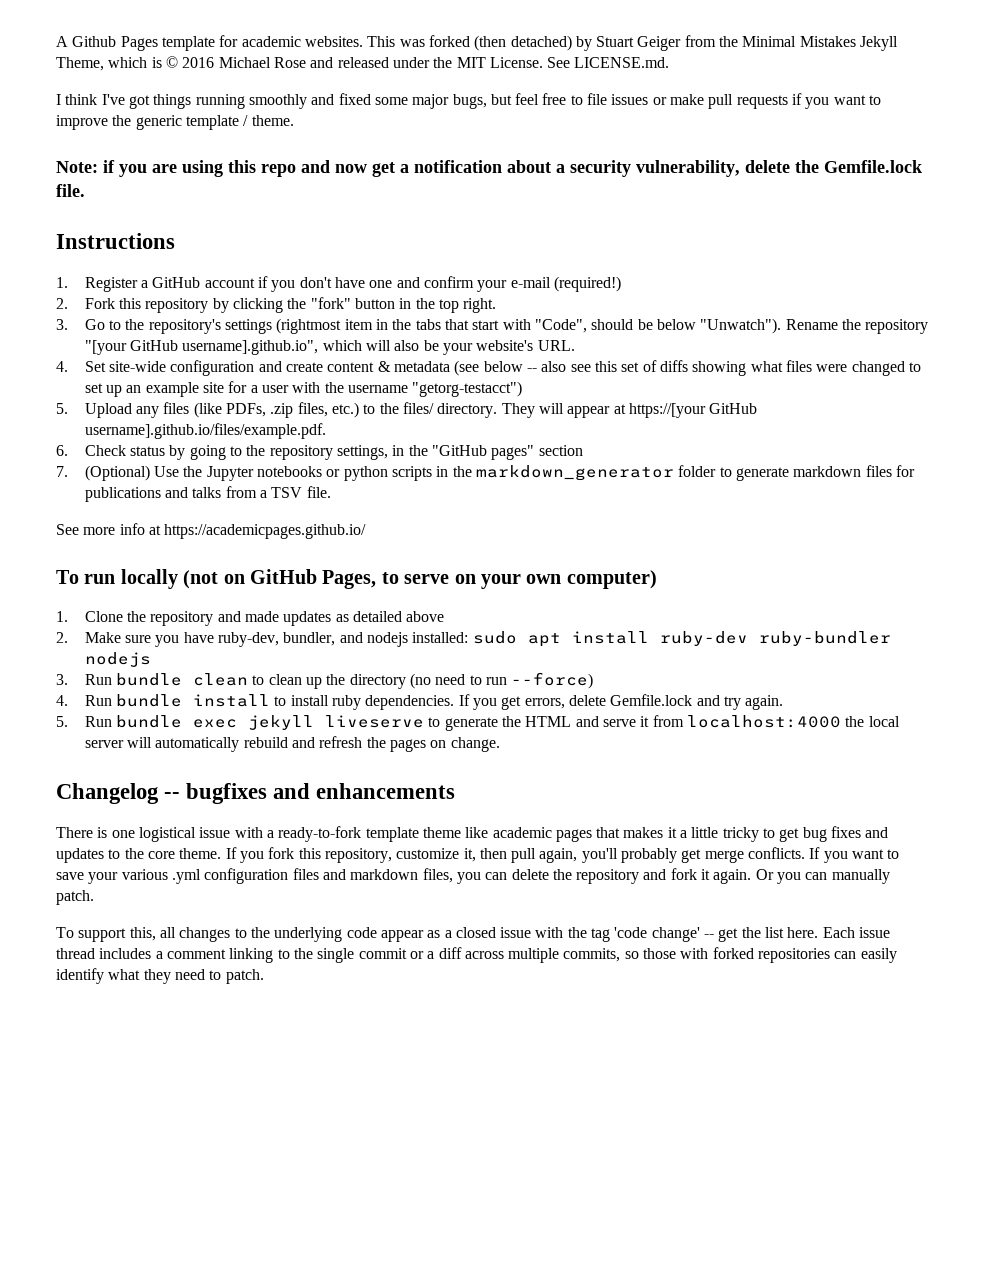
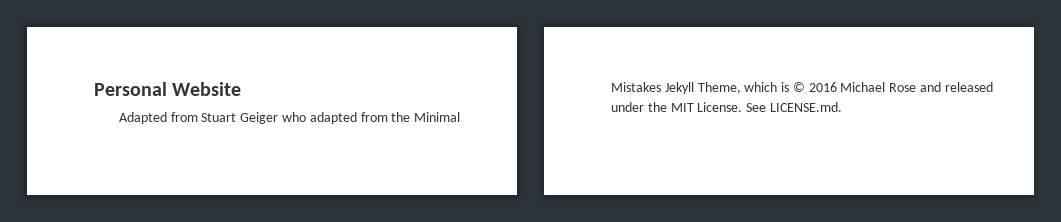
- A Github Pages template for academic websites. This was forked (then detached) by Stuart Geiger from the Minimal Mistakes Jekyll Theme, which is © 2016 Michael Rose and released under the MIT License.
+ Personal Website
+ Adapted from Stuart Geiger who adapted from the Minimal Mistakes Jekyll Theme, which is © 2016 Michael Rose and released under the MIT License.
- I think I've got things running smoothly and fixed some major bugs, but feel free to file issues or make pull requests if you want to improve the generic template / theme.
- Note: if you are using this repo and now get a notification about a security vulnerability, delete the Gemfile.lock file.
- Instructions
- 1. Register a GitHub account if you don't have one and confirm your e-mail (required!)
- 2. Fork this repository by clicking the "fork" button in the top right.
- 3. Go to the repository's settings (rightmost item in the tabs that start with "Code", should be below "Unwatch"). Rename the repository "[your GitHub username].github.io", which will also be your website's URL.
- 4. Set site-wide configuration and create content & metadata (see below -- also see this set of diffs showing what files were changed to set up an example site for a user with the username "getorg-testacct")
- 5. Upload any files (like PDFs, .zip files, etc.) to the files/ directory. They will appear at https://[your GitHub username].github.io/files/example.pdf.
- 6. Check status by going to the repository settings, in the "GitHub pages" section
- 7. (Optional) Use the Jupyter notebooks or python scripts in the markdown_generator folder to generate markdown files for publications and talks from a TSV file.
- See more info at https://academicpages.github.io/
- To run locally (not on GitHub Pages, to serve on your own computer)
- 1. Clone the repository and made updates as detailed above
- 2. Make sure you have ruby-dev, bundler, and nodejs installed: sudo apt install ruby-dev ruby-bundler nodejs
- 3. Run bundle clean to clean up the directory (no need to run --force)
- 4. Run bundle install to install ruby dependencies. If you get errors, delete Gemfile.lock and try again.
- 5. Run bundle exec jekyll liveserve to generate the HTML and serve it from localhost:4000 the local server will automatically rebuild and refresh the pages on change.
- Changelog -- bugfixes and enhancements
- There is one logistical issue with a ready-to-fork template theme like academic pages that makes it a little tricky to get bug fixes and updates to the core theme. If you fork this repository, customize it, then pull again, you'll probably get merge conflicts. If you want to save your various .yml configuration files and markdown files, you can delete the repository and fork it again. Or you can manually patch.
- To support this, all changes to the underlying code appear as a closed issue with the tag 'code change' -- get the list here. Each issue thread includes a comment linking to the single commit or a diff across multiple commits, so those with forked repositories can easily identify what they need to patch.

